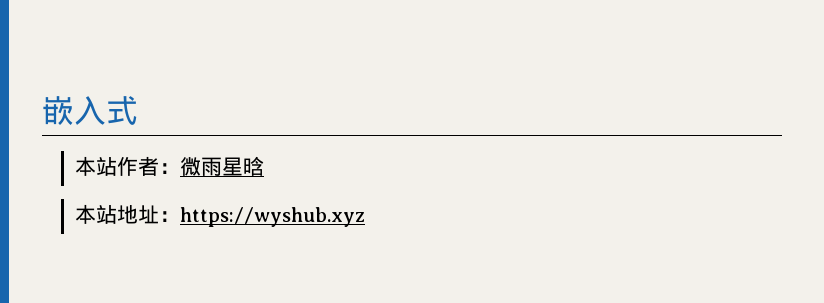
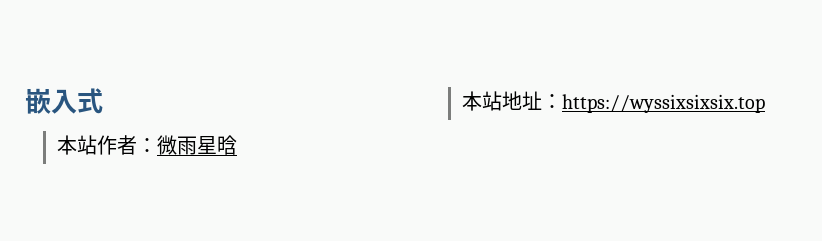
- 本站地址：https://wyshub.xyz
+ 本站地址：https://wyssixsixsix.top

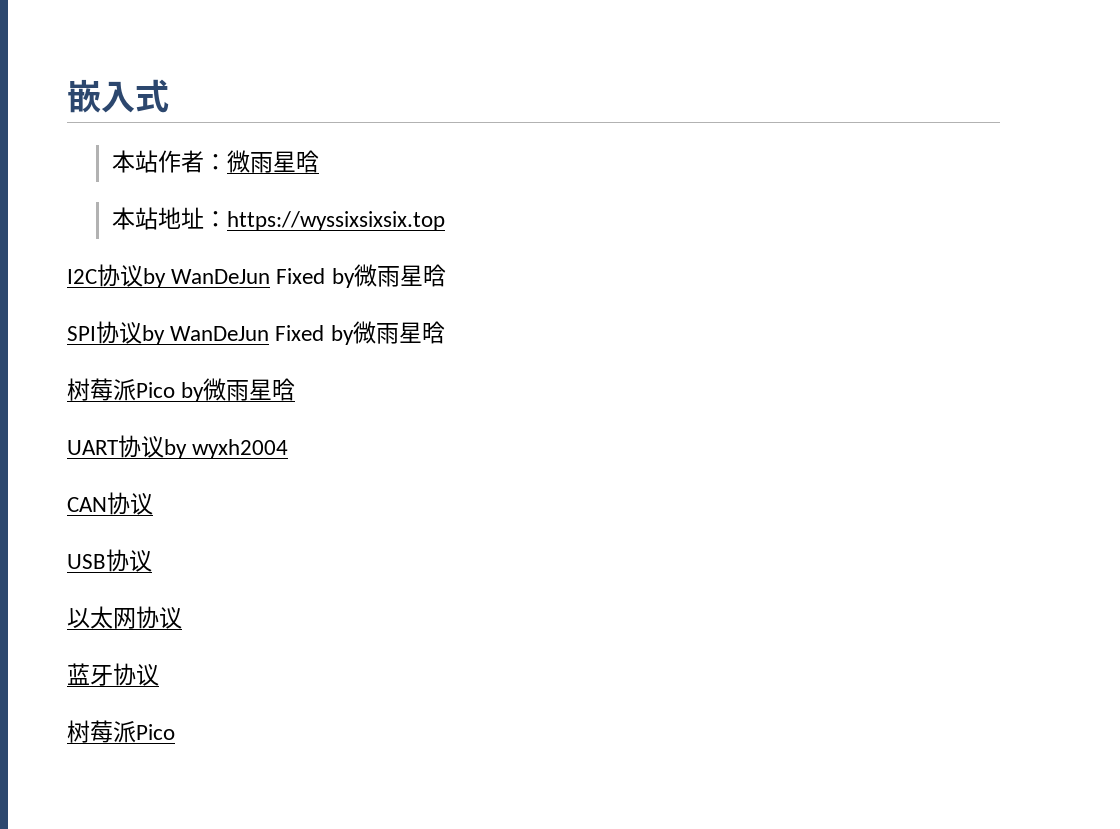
+ I2C协议by WanDeJun Fixed by微雨星晗
+ SPI协议by WanDeJun Fixed by微雨星晗
+ 树莓派Pico by微雨星晗
+ UART协议by wyxh2004
+ CAN协议
+ USB协议
+ 以太网协议
+ 蓝牙协议
+ 树莓派Pico

